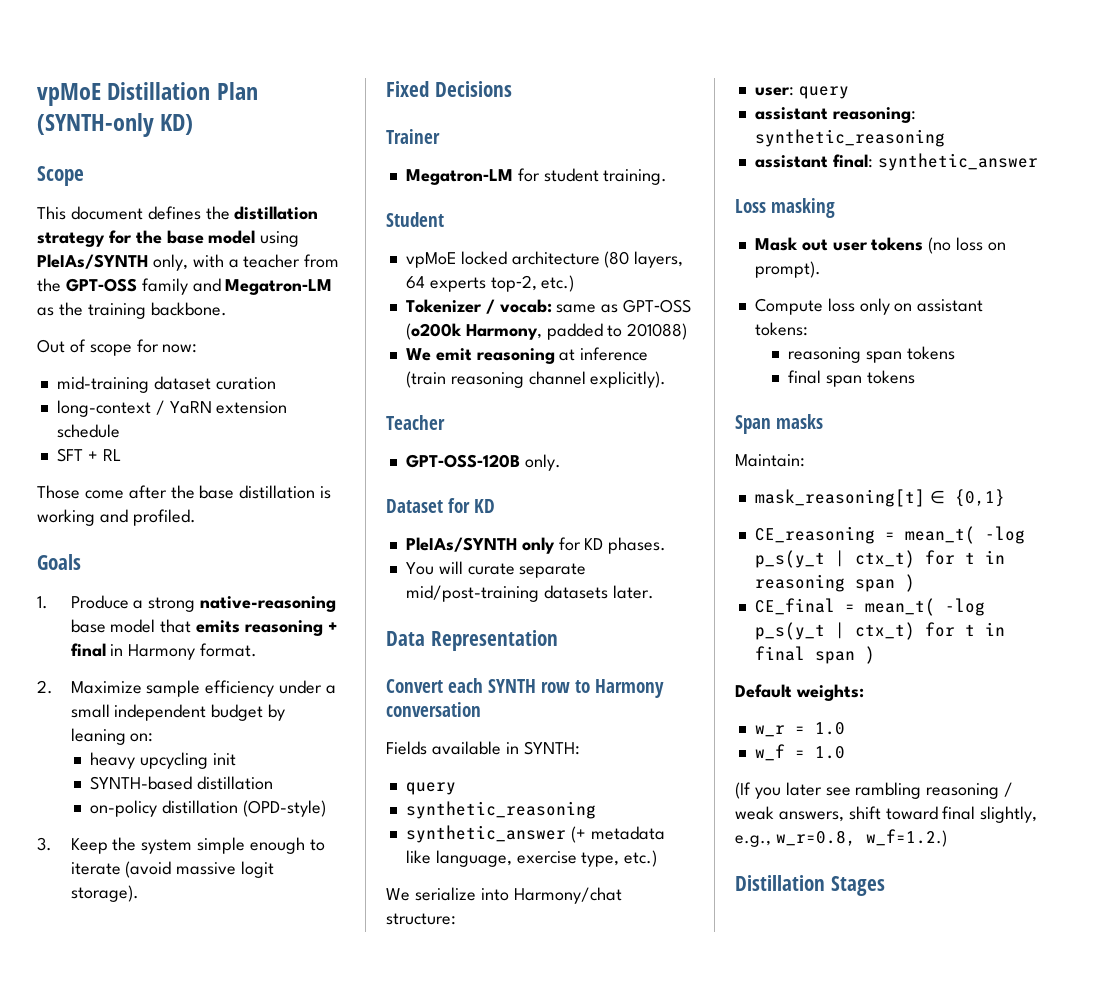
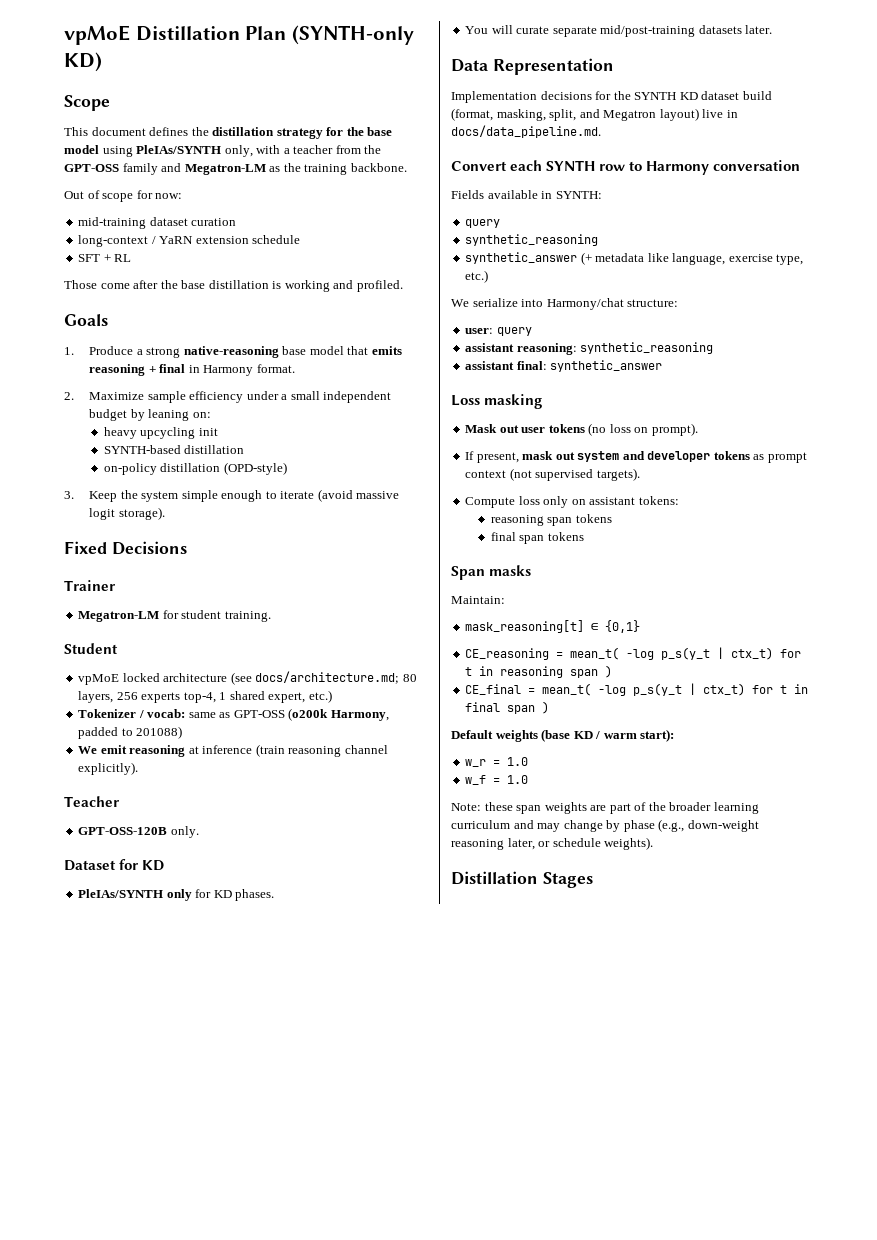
- vpMoE locked architecture (80 layers, 64 experts top‑2, etc.)
+ vpMoE locked architecture (see docs/architecture.md; 80 layers, 256 experts top‑4, 1 shared expert, etc.)
+ Implementation decisions for the SYNTH KD dataset build (format, masking, split, and Megatron layout) live in docs/data_pipeline.md.
+ If present, mask out system and developer tokens as prompt context (not supervised targets).
- Default weights:
+ Default weights (base KD / warm start):
- (If you later see rambling reasoning / weak answers, shift toward final slightly, e.g., w_r=0.8, w_f=1.2.)
+ Note: these span weights are part of the broader learning curriculum and may change by phase (e.g., down-weight reasoning later, or schedule weights).

